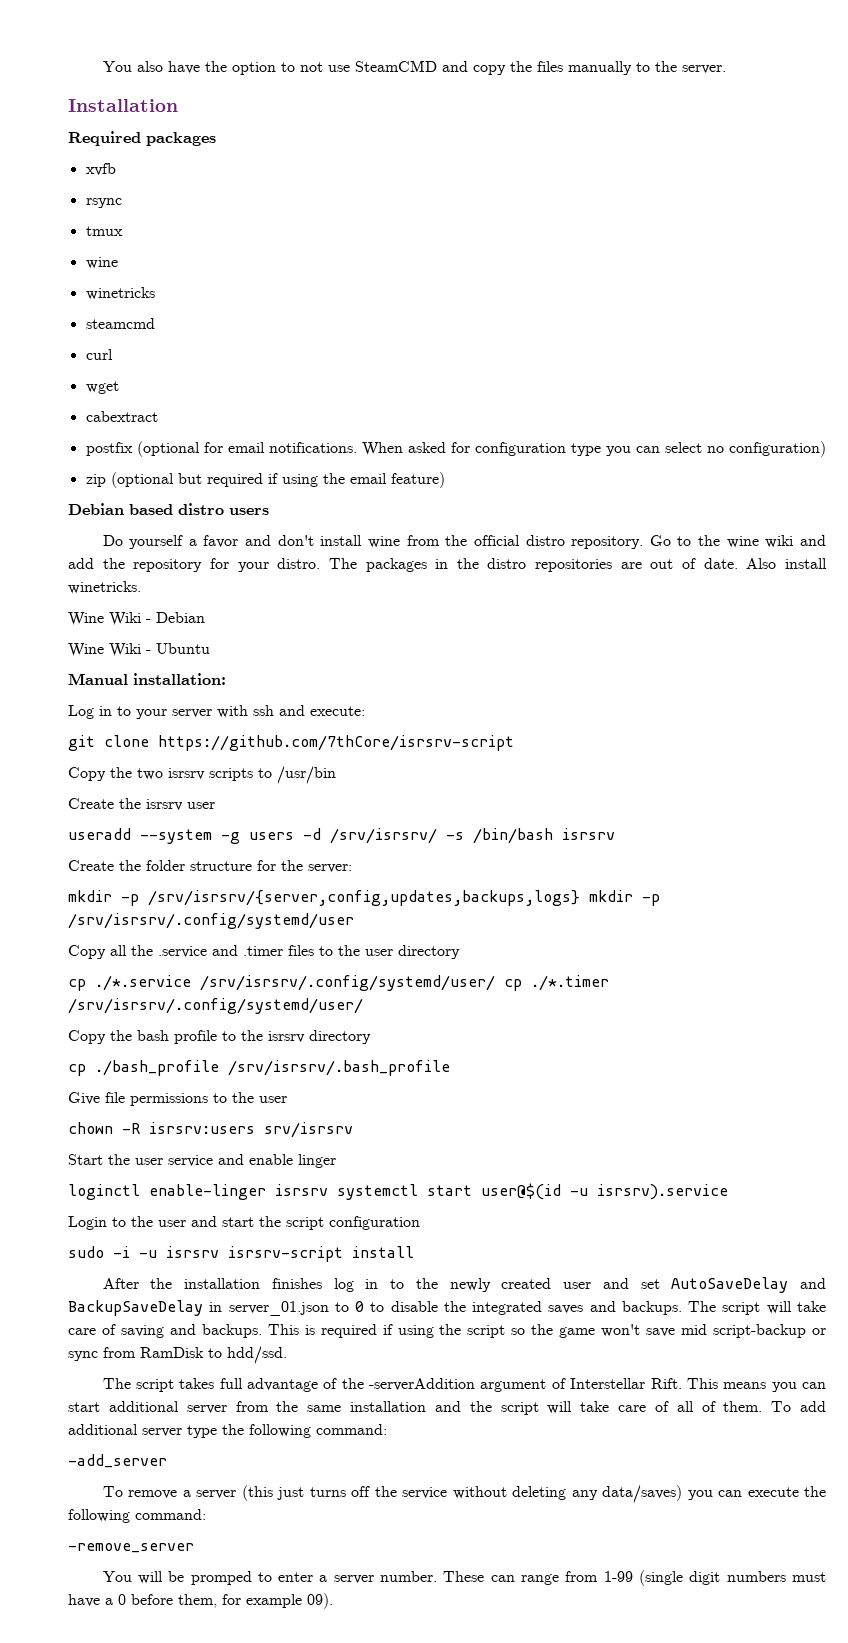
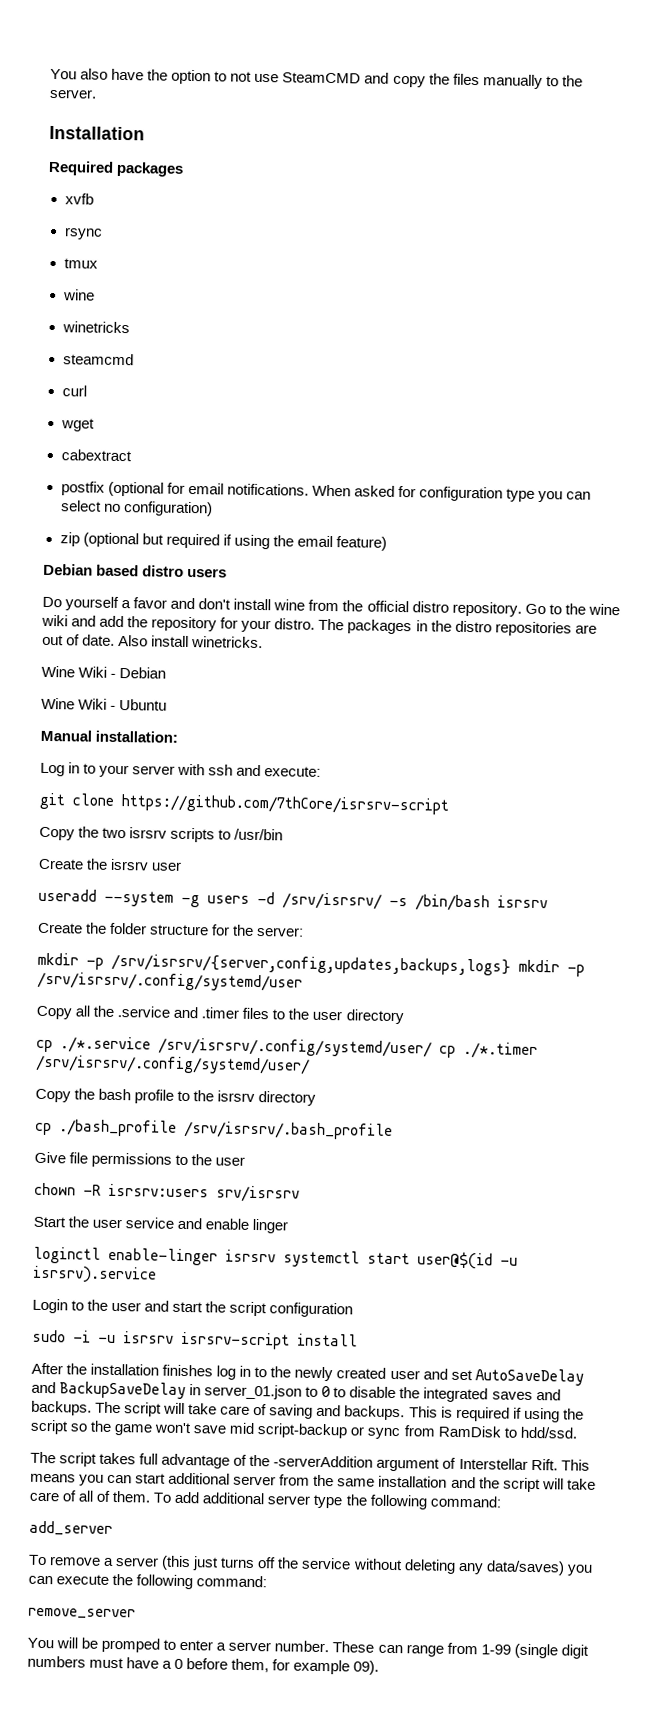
- -add_server
+ add_server
- -remove_server
+ remove_server

